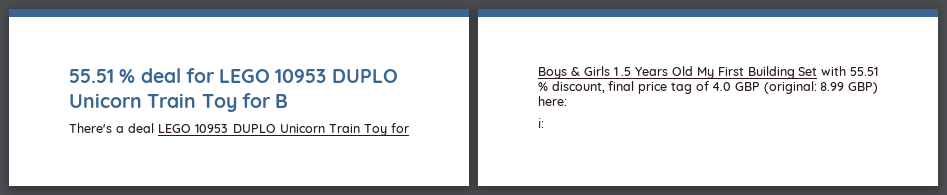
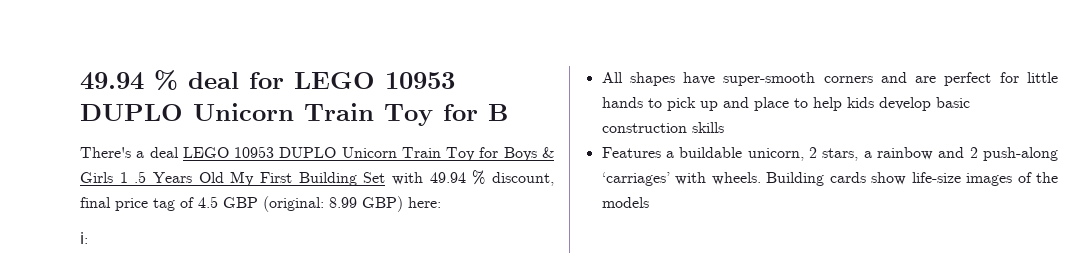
- 55.51 % deal for LEGO 10953 DUPLO Unicorn Train Toy for B
+ 49.94 % deal for LEGO 10953 DUPLO Unicorn Train Toy for B
- There's a deal LEGO 10953 DUPLO Unicorn Train Toy for Boys & Girls 1 .5 Years Old My First Building Set with 55.51 % discount, final price tag of 4.0 GBP (original: 8.99 GBP) here:
+ There's a deal LEGO 10953 DUPLO Unicorn Train Toy for Boys & Girls 1 .5 Years Old My First Building Set with 49.94 % discount, final price tag of 4.5 GBP (original: 8.99 GBP) here:
+ All shapes have super-smooth corners and are perfect for little hands to pick up and place to help kids develop basic construction skills
+ Features a buildable unicorn, 2 stars, a rainbow and 2 push-along ‘carriages’ with wheels. Building cards show life-size images of the models

